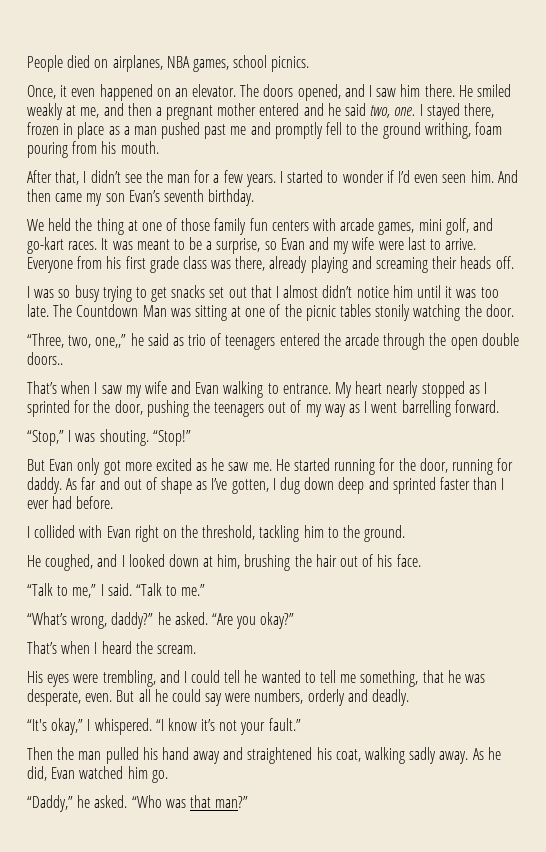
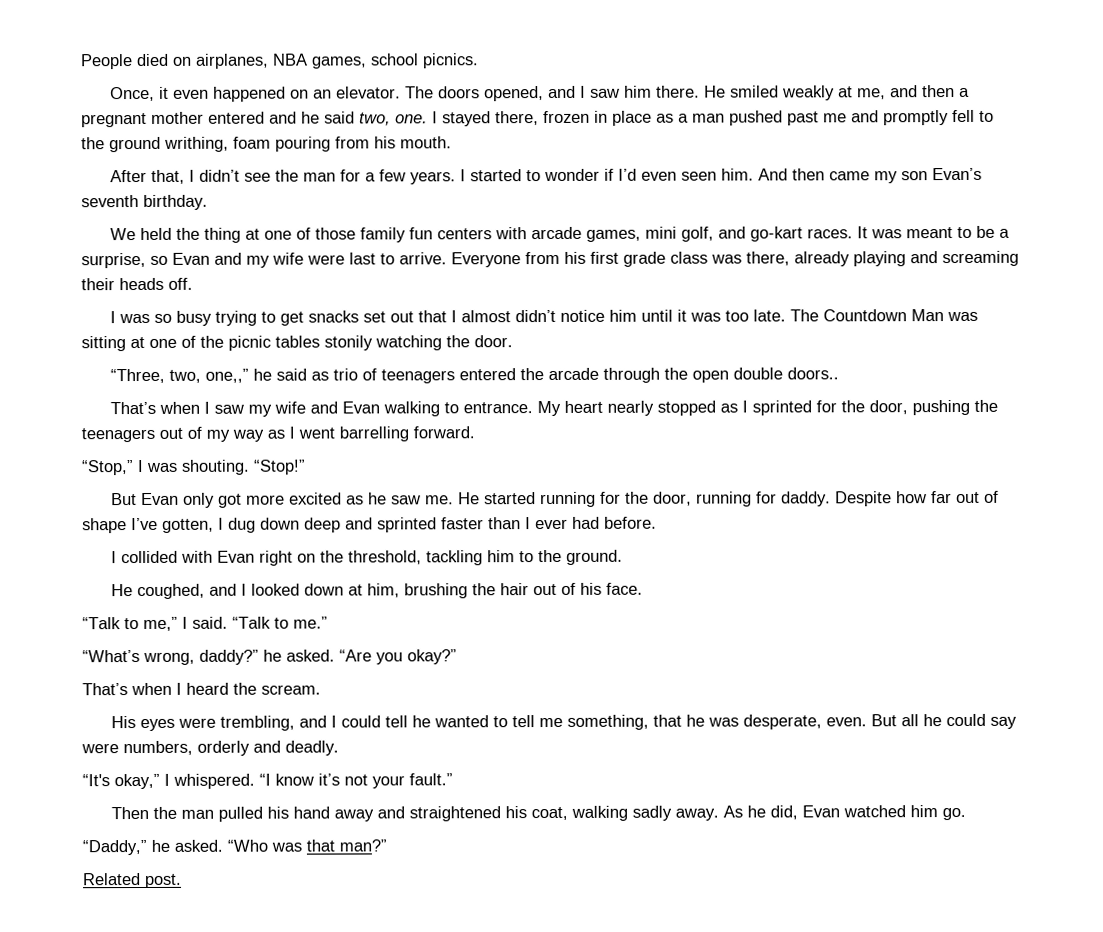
- As far and out of shape as I’ve gotten, I dug down deep and sprinted faster than I ever had before.
+ Despite how far out of shape I’ve gotten, I dug down deep and sprinted faster than I ever had before.
+ Related post.

